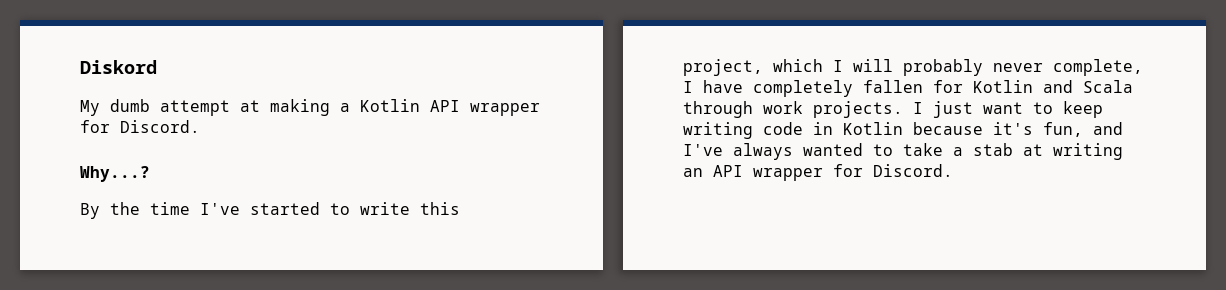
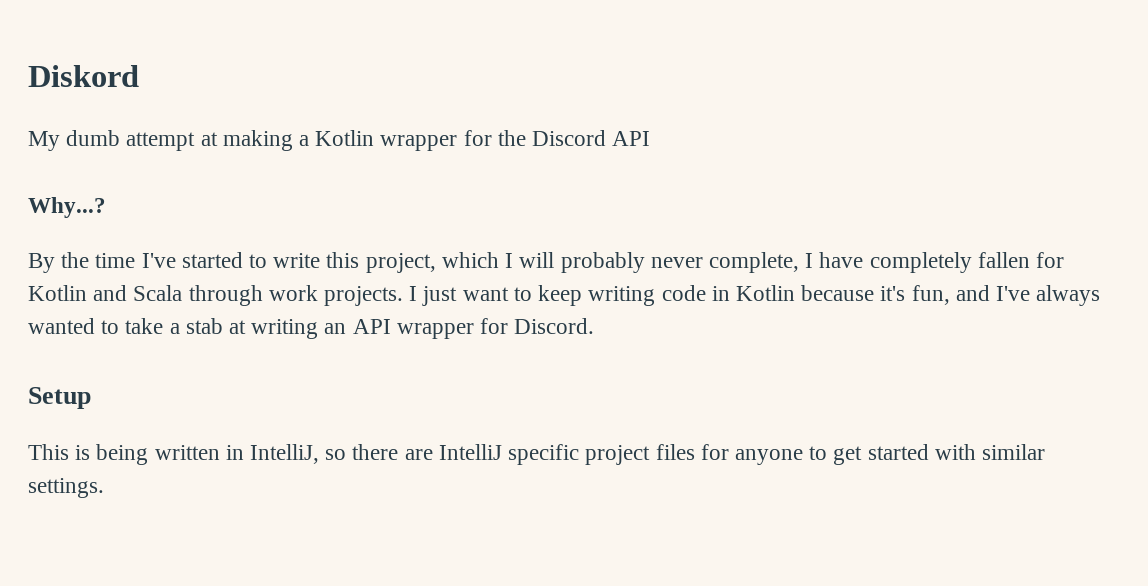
- My dumb attempt at making a Kotlin API wrapper for Discord.
+ My dumb attempt at making a Kotlin wrapper for the Discord API
+ Setup
+ This is being written in IntelliJ, so there are IntelliJ specific project files for anyone to get started with similar settings.

